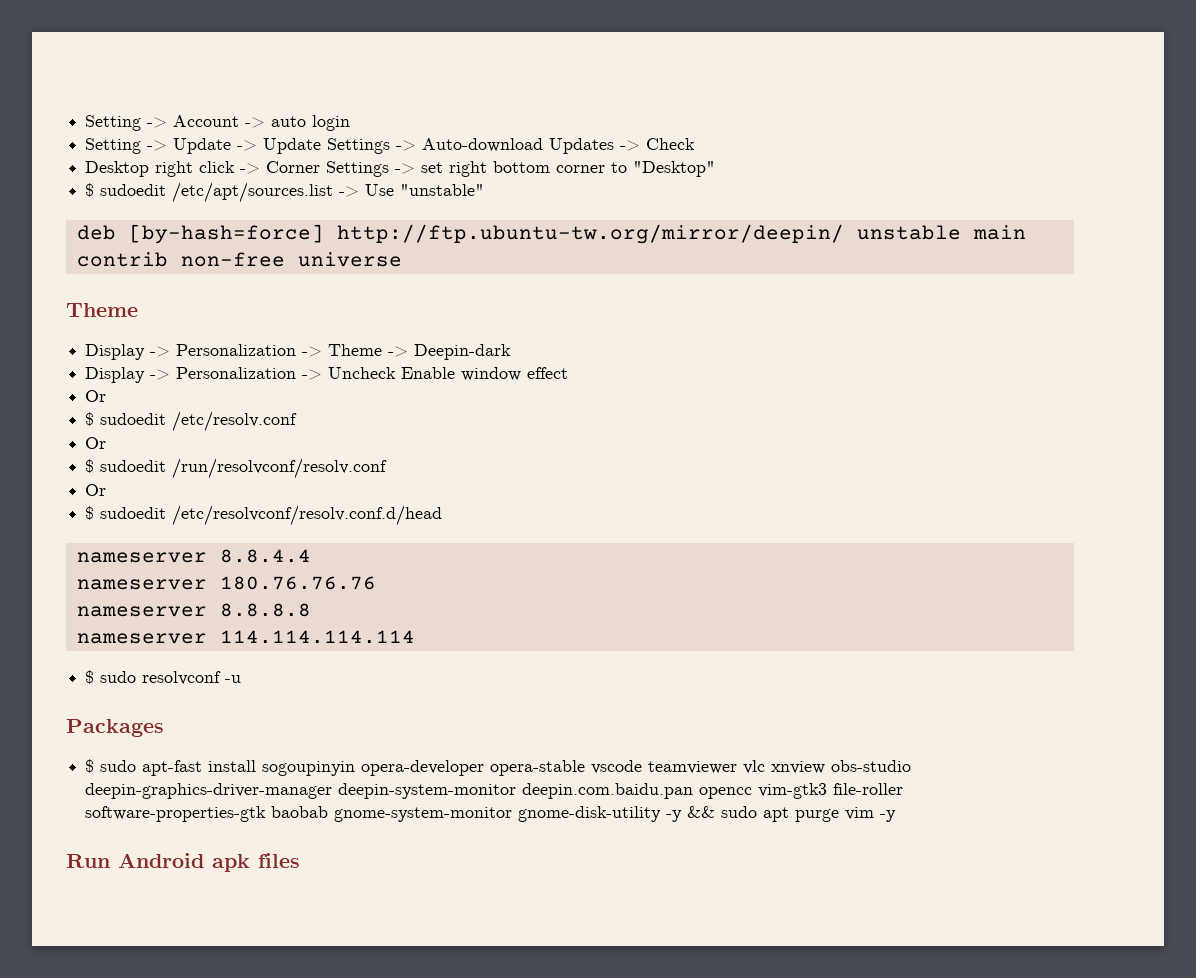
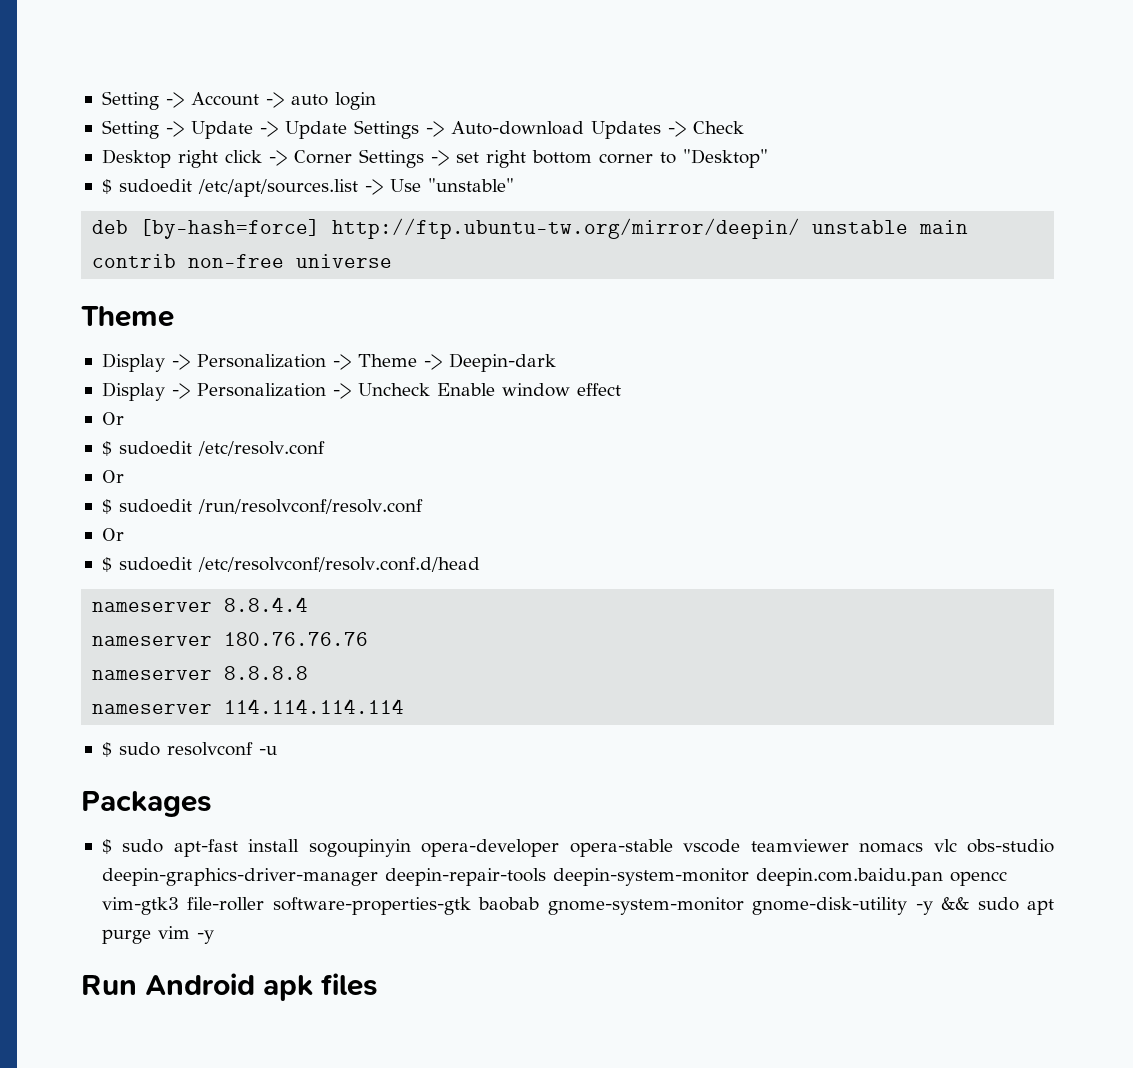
- $ sudo apt-fast install sogoupinyin opera-developer opera-stable vscode teamviewer vlc xnview obs-studio deepin-graphics-driver-manager deepin-system-monitor deepin.com.baidu.pan opencc vim-gtk3 file-roller software-properties-gtk baobab gnome-system-monitor gnome-disk-utility -y && sudo apt purge vim -y
+ $ sudo apt-fast install sogoupinyin opera-developer opera-stable vscode teamviewer nomacs vlc obs-studio deepin-graphics-driver-manager deepin-repair-tools deepin-system-monitor deepin.com.baidu.pan opencc vim-gtk3 file-roller software-properties-gtk baobab gnome-system-monitor gnome-disk-utility -y && sudo apt purge vim -y

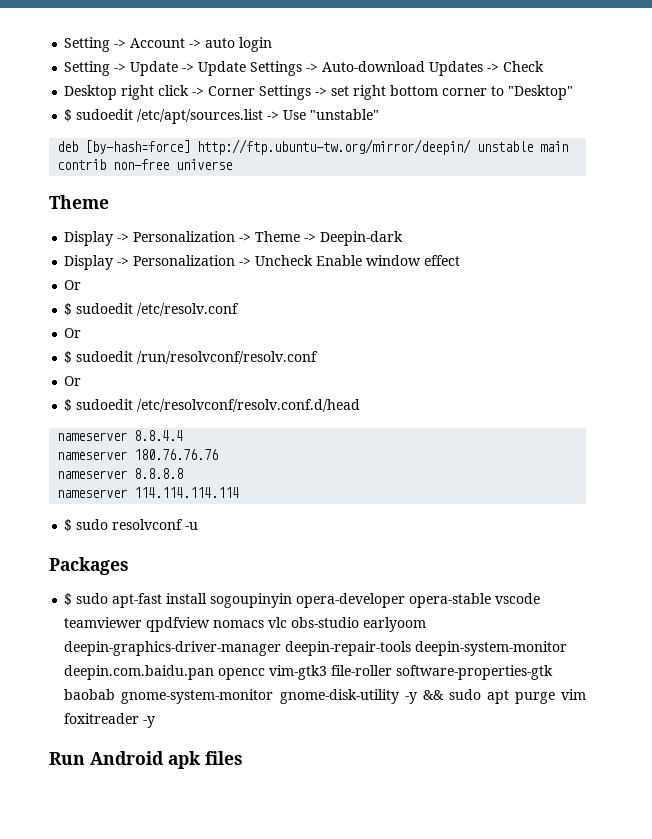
- $ sudo apt-fast install sogoupinyin opera-developer opera-stable vscode teamviewer nomacs vlc obs-studio deepin-graphics-driver-manager deepin-repair-tools deepin-system-monitor deepin.com.baidu.pan opencc vim-gtk3 file-roller software-properties-gtk baobab gnome-system-monitor gnome-disk-utility -y && sudo apt purge vim -y
+ $ sudo apt-fast install sogoupinyin opera-developer opera-stable vscode teamviewer qpdfview nomacs vlc obs-studio earlyoom deepin-graphics-driver-manager deepin-repair-tools deepin-system-monitor deepin.com.baidu.pan opencc vim-gtk3 file-roller software-properties-gtk baobab gnome-system-monitor gnome-disk-utility -y && sudo apt purge vim foxitreader -y

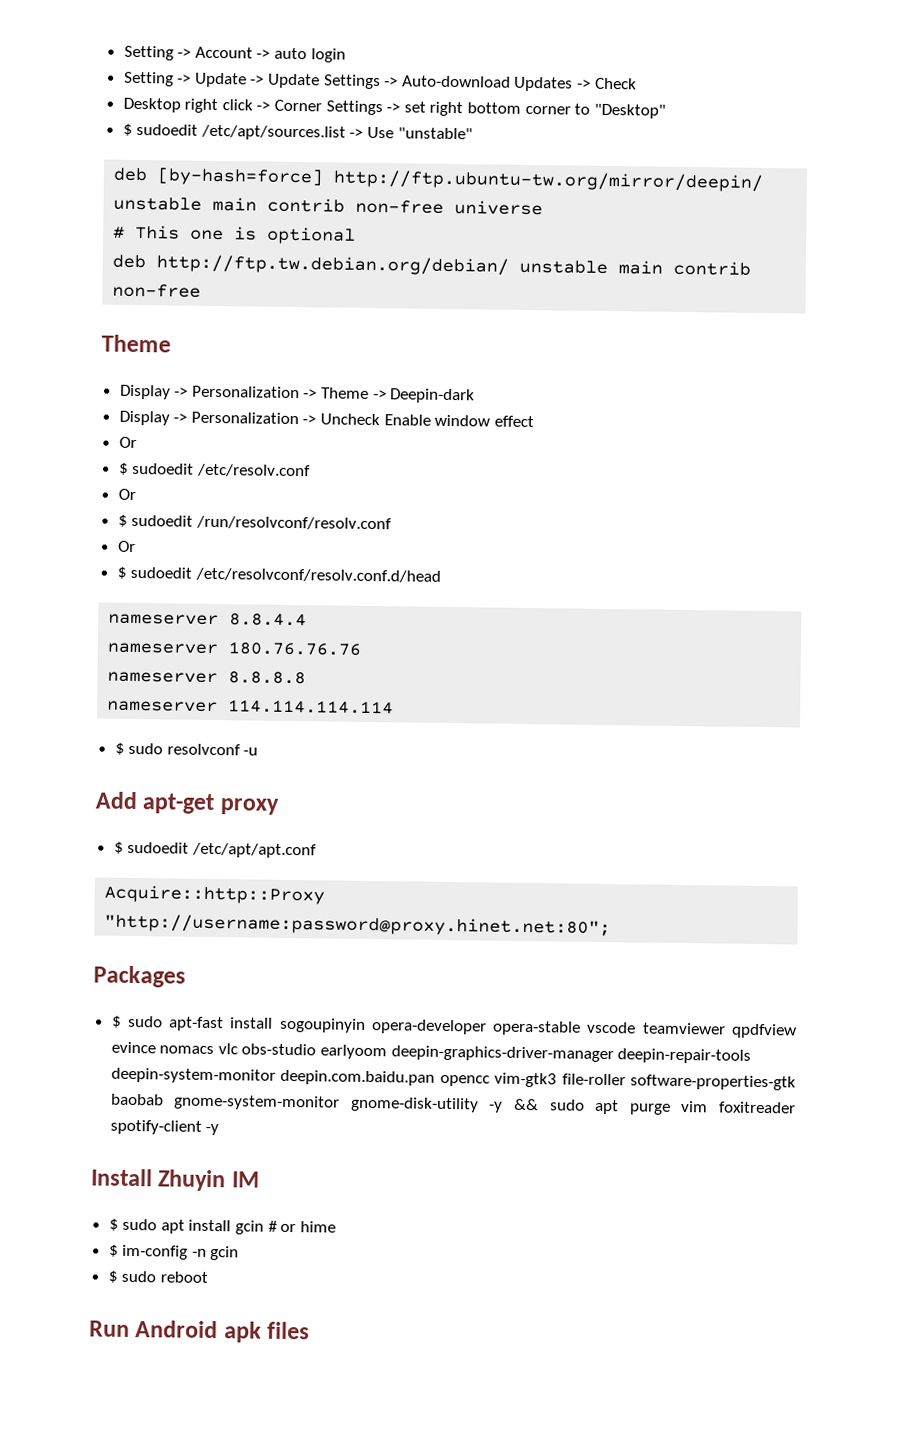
+ # This one is optional
+ deb http://ftp.tw.debian.org/debian/ unstable main contrib non-free
+ Add apt-get proxy
+ $ sudoedit /etc/apt/apt.conf
+ Acquire::http::Proxy "http://username:password@proxy.hinet.net:80";
- $ sudo apt-fast install sogoupinyin opera-developer opera-stable vscode teamviewer qpdfview nomacs vlc obs-studio earlyoom deepin-graphics-driver-manager deepin-repair-tools deepin-system-monitor deepin.com.baidu.pan opencc vim-gtk3 file-roller software-properties-gtk baobab gnome-system-monitor gnome-disk-utility -y && sudo apt purge vim foxitreader -y
+ $ sudo apt-fast install sogoupinyin opera-developer opera-stable vscode teamviewer qpdfview evince nomacs vlc obs-studio earlyoom deepin-graphics-driver-manager deepin-repair-tools deepin-system-monitor deepin.com.baidu.pan opencc vim-gtk3 file-roller software-properties-gtk baobab gnome-system-monitor gnome-disk-utility -y && sudo apt purge vim foxitreader spotify-client -y
+ Install Zhuyin IM
+ $ sudo apt install gcin # or hime
+ $ im-config -n gcin
+ $ sudo reboot

